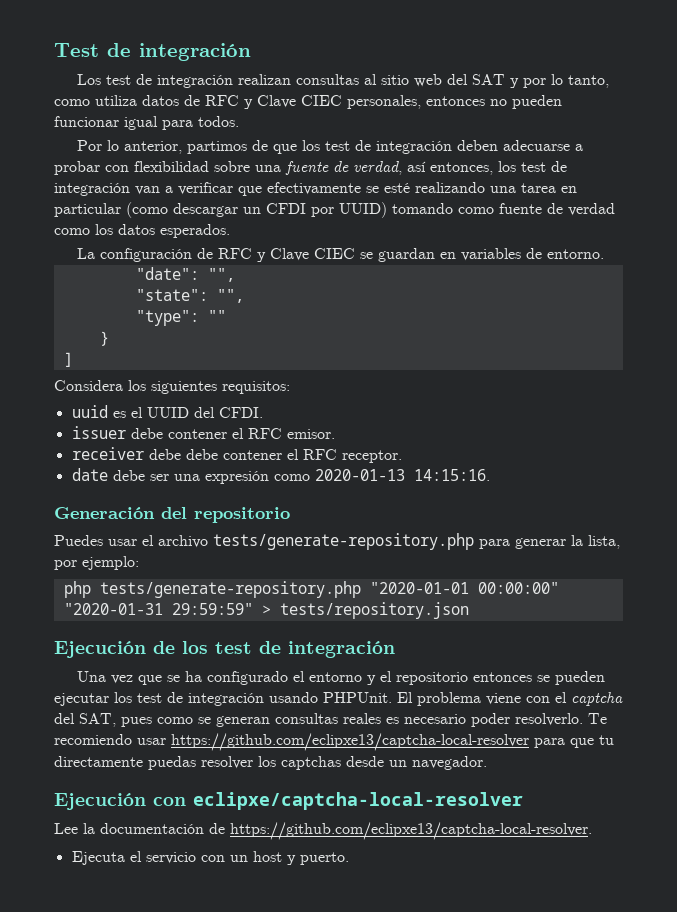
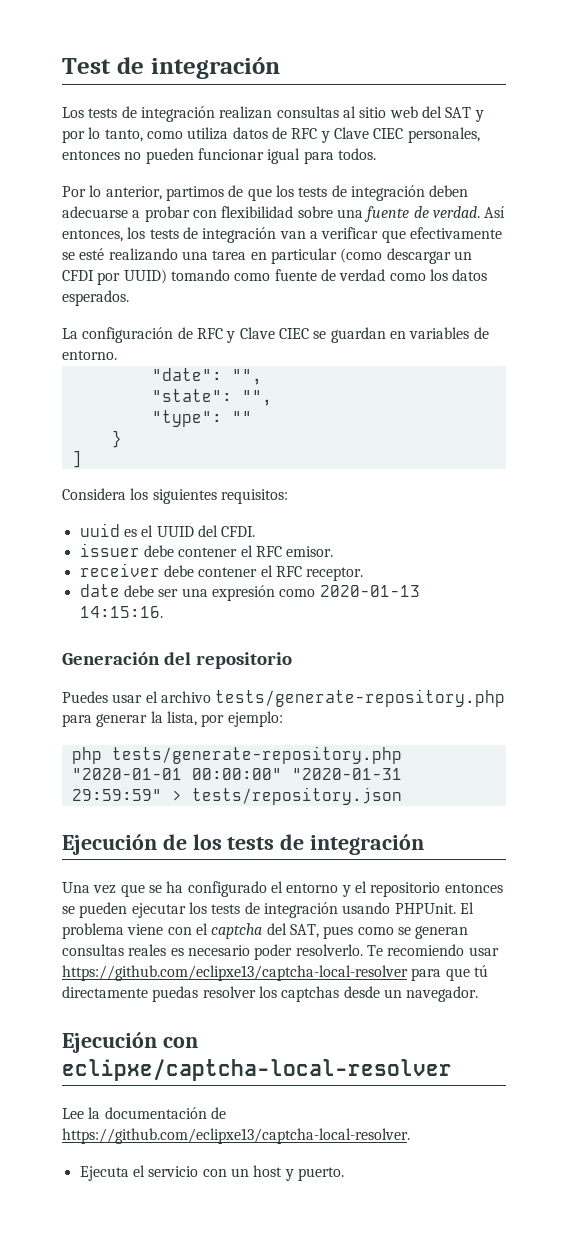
- Los test de integración realizan consultas al sitio web del SAT y por lo tanto, como utiliza datos de RFC y Clave CIEC personales, entonces no pueden funcionar igual para todos.
+ Los tests de integración realizan consultas al sitio web del SAT y por lo tanto, como utiliza datos de RFC y Clave CIEC personales, entonces no pueden funcionar igual para todos.
- Por lo anterior, partimos de que los test de integración deben adecuarse a probar con flexibilidad sobre una fuente de verdad, así entonces, los test de integración van a verificar que efectivamente se esté realizando una tarea en particular (como descargar un CFDI por UUID) tomando como fuente de verdad como los datos esperados.
+ Por lo anterior, partimos de que los tests de integración deben adecuarse a probar con flexibilidad sobre una fuente de verdad. Así entonces, los tests de integración van a verificar que efectivamente se esté realizando una tarea en particular (como descargar un CFDI por UUID) tomando como fuente de verdad como los datos esperados.
- receiver debe debe contener el RFC receptor.
+ receiver debe contener el RFC receptor.
- Ejecución de los test de integración
+ Ejecución de los tests de integración
- Una vez que se ha configurado el entorno y el repositorio entonces se pueden ejecutar los test de integración usando PHPUnit.
+ Una vez que se ha configurado el entorno y el repositorio entonces se pueden ejecutar los tests de integración usando PHPUnit.
- Te recomiendo usar https://github.com/eclipxe13/captcha-local-resolver para que tu directamente puedas resolver los captchas desde un navegador.
+ Te recomiendo usar https://github.com/eclipxe13/captcha-local-resolver para que tú directamente puedas resolver los captchas desde un navegador.

